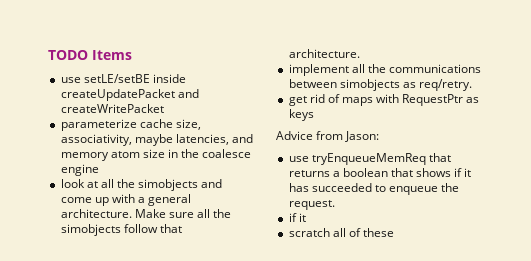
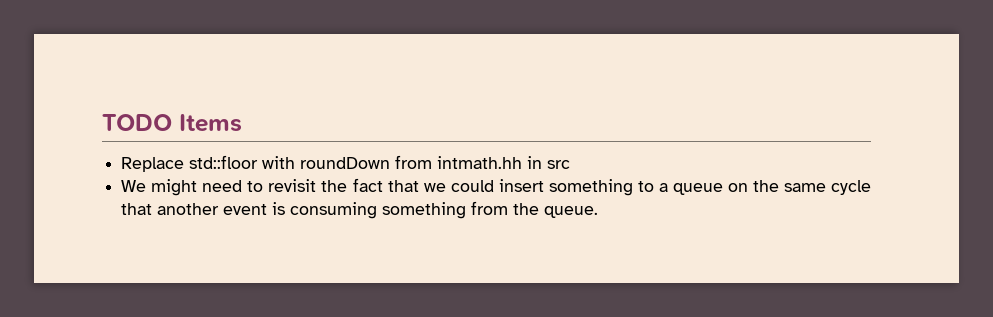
- use setLE/setBE inside createUpdatePacket and createWritePacket
- parameterize cache size, associativity, maybe latencies, and memory atom size in the coalesce engine
- look at all the simobjects and come up with a general architecture. Make sure all the simobjects follow that architecture.
- implement all the communications between simobjects as req/retry.
- get rid of maps with RequestPtr as keys
- Advice from Jason:
- use tryEnqueueMemReq that returns a boolean that shows if it has succeeded to enqueue the request.
- if it
- scratch all of these
+ Replace std::floor with roundDown from intmath.hh in src
+ We might need to revisit the fact that we could insert something to a queue on the same cycle that another event is consuming something from the queue.

